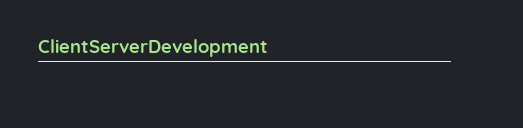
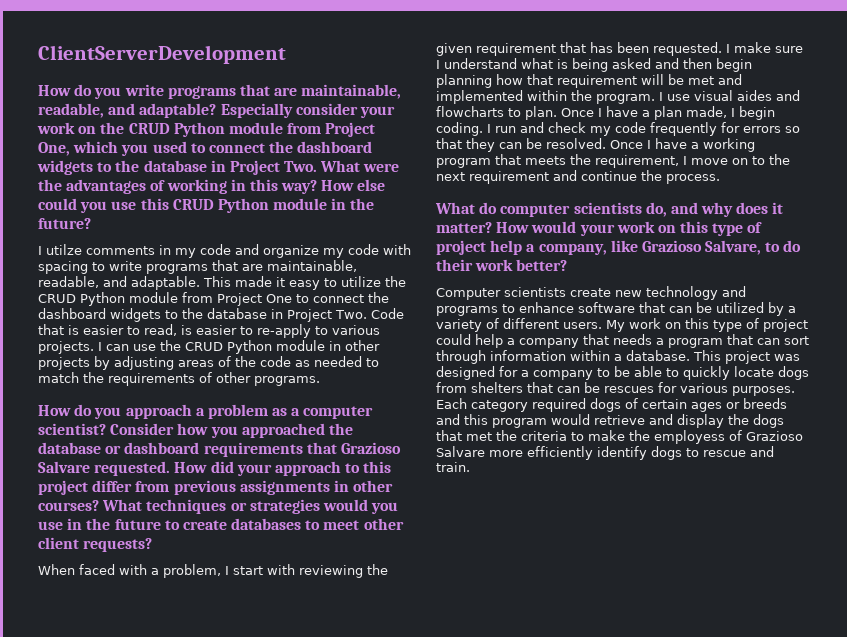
+ How do you write programs that are maintainable, readable, and adaptable? Especially consider your work on the CRUD Python module from Project One, which you used to connect the dashboard widgets to the database in Project Two. What were the advantages of working in this way? How else could you use this CRUD Python module in the future?
+ I utilze comments in my code and organize my code with spacing to write programs that are maintainable, readable, and adaptable. This made it easy to utilize the CRUD Python module from Project One to connect the dashboard widgets to the database in Project Two. Code that is easier to read, is easier to re-apply to various projects. I can use the CRUD Python module in other projects by adjusting areas of the code as needed to match the requirements of other programs.
+ How do you approach a problem as a computer scientist? Consider how you approached the database or dashboard requirements that Grazioso Salvare requested. How did your approach to this project differ from previous assignments in other courses? What techniques or strategies would you use in the future to create databases to meet other client requests?
+ When faced with a problem, I start with reviewing the given requirement that has been requested. I make sure I understand what is being asked and then begin planning how that requirement will be met and implemented within the program. I use visual aides and flowcharts to plan. Once I have a plan made, I begin coding. I run and check my code frequently for errors so that they can be resolved. Once I have a working program that meets the requirement, I move on to the next requirement and continue the process.
+ What do computer scientists do, and why does it matter? How would your work on this type of project help a company, like Grazioso Salvare, to do their work better?
+ Computer scientists create new technology and programs to enhance software that can be utilized by a variety of different users. My work on this type of project could help a company that needs a program that can sort through information within a database. This project was designed for a company to be able to quickly locate dogs from shelters that can be rescues for various purposes. Each category required dogs of certain ages or breeds and this program would retrieve and display the dogs that met the criteria to make the employess of Grazioso Salvare more efficiently identify dogs to rescue and train.

